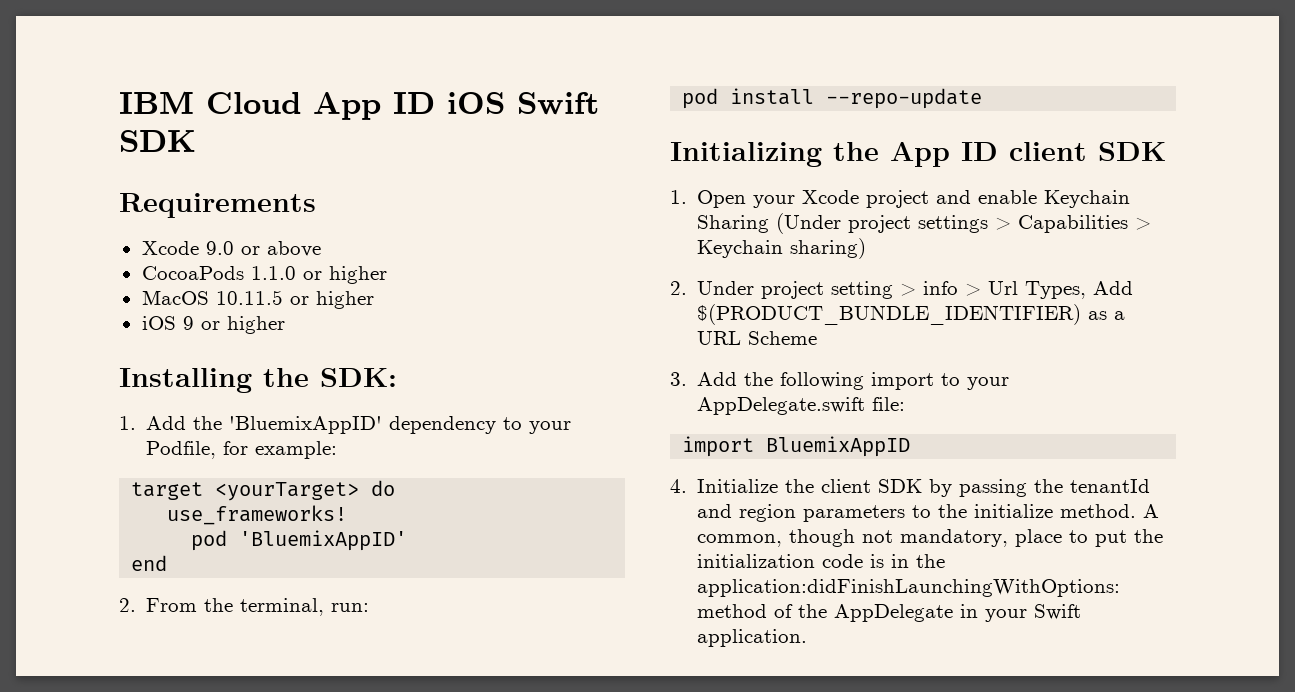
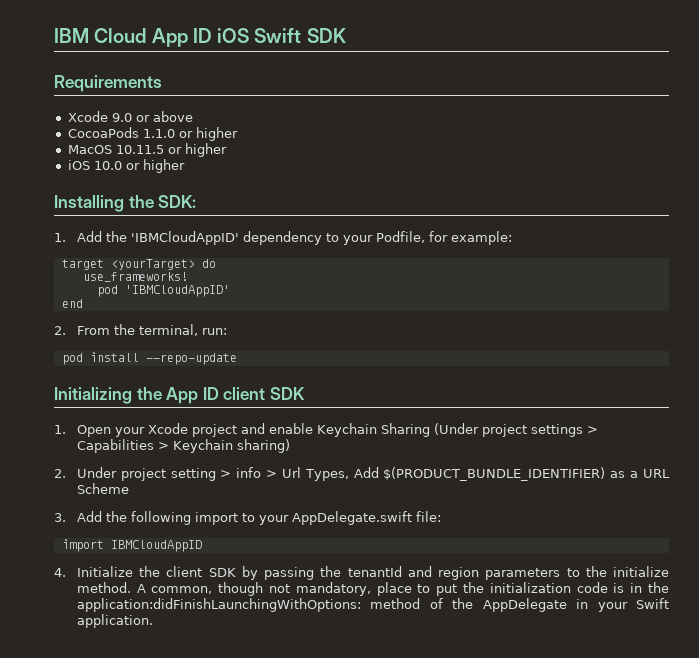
- iOS 9 or higher
+ iOS 10.0 or higher
- 1. Add the 'BluemixAppID' dependency to your Podfile, for example:
+ 1. Add the 'IBMCloudAppID' dependency to your Podfile, for example:
- pod 'BluemixAppID'
+ pod 'IBMCloudAppID'
- import BluemixAppID
+ import IBMCloudAppID

